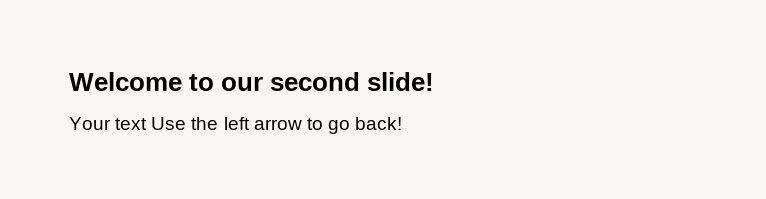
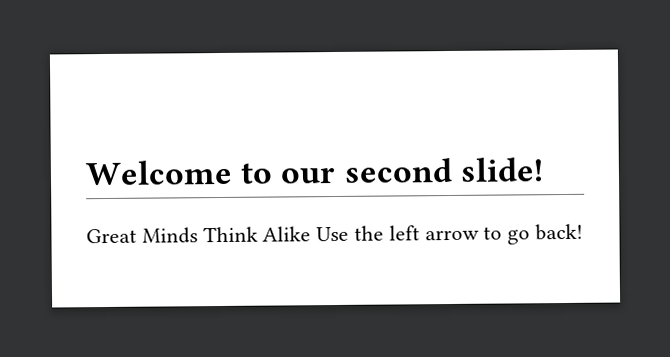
- Your text Use the left arrow to go back!
+ Great Minds Think Alike Use the left arrow to go back!

